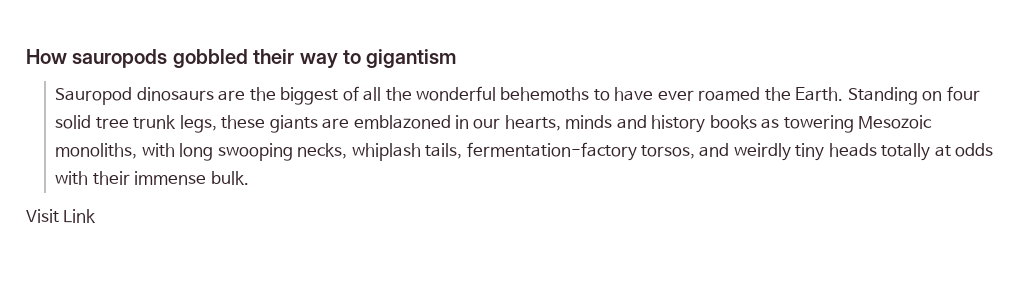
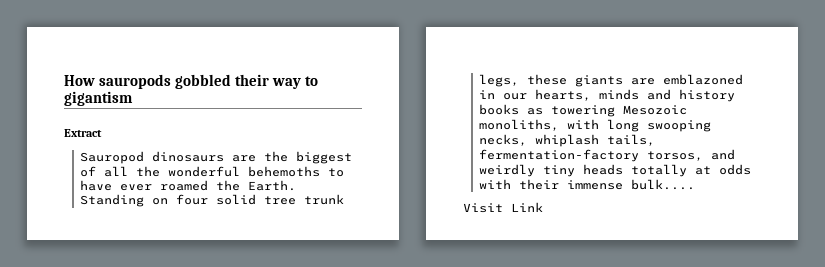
+ Extract
- Standing on four solid tree trunk legs, these giants are emblazoned in our hearts, minds and history books as towering Mesozoic monoliths, with long swooping necks, whiplash tails, fermentation-factory torsos, and weirdly tiny heads totally at odds with their immense bulk.
+ Standing on four solid tree trunk legs, these giants are emblazoned in our hearts, minds and history books as towering Mesozoic monoliths, with long swooping necks, whiplash tails, fermentation-factory torsos, and weirdly tiny heads totally at odds with their immense bulk....

